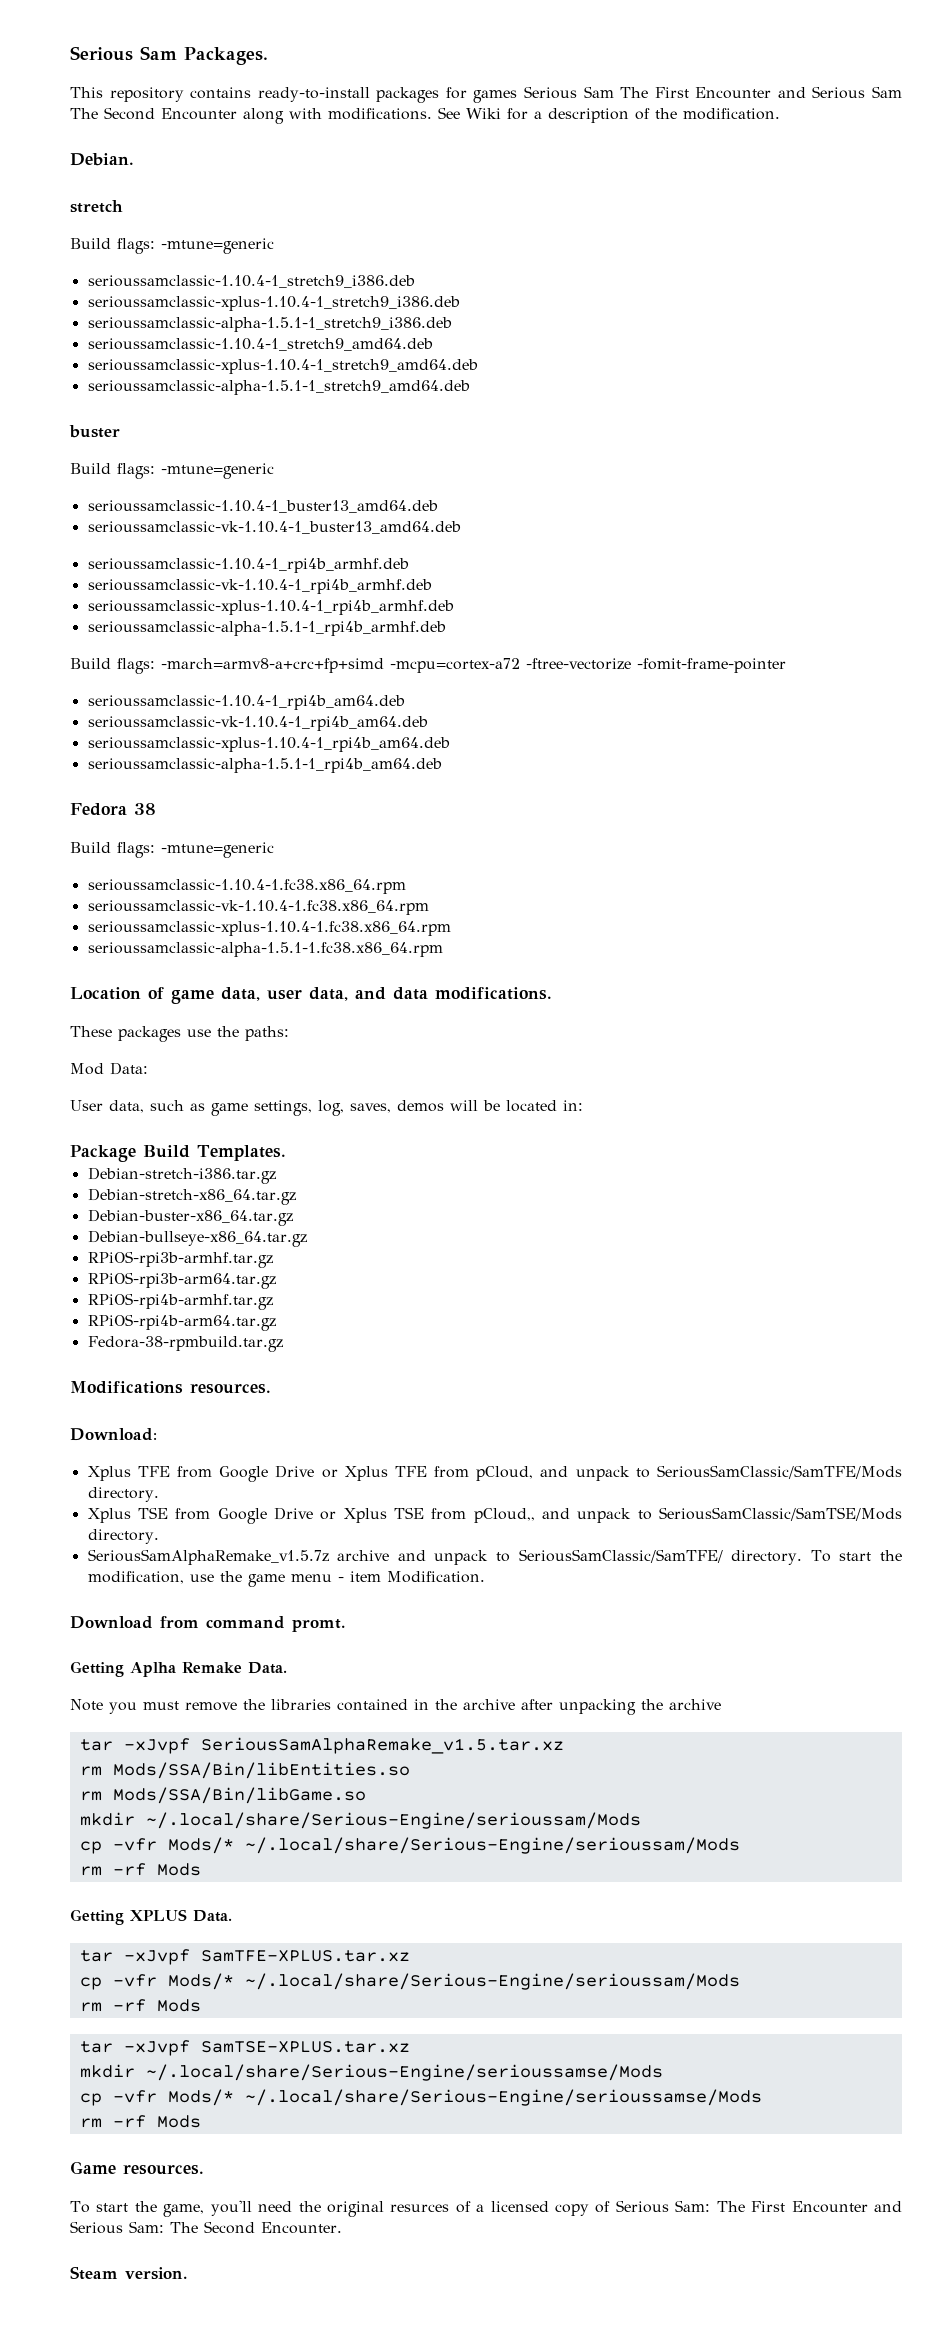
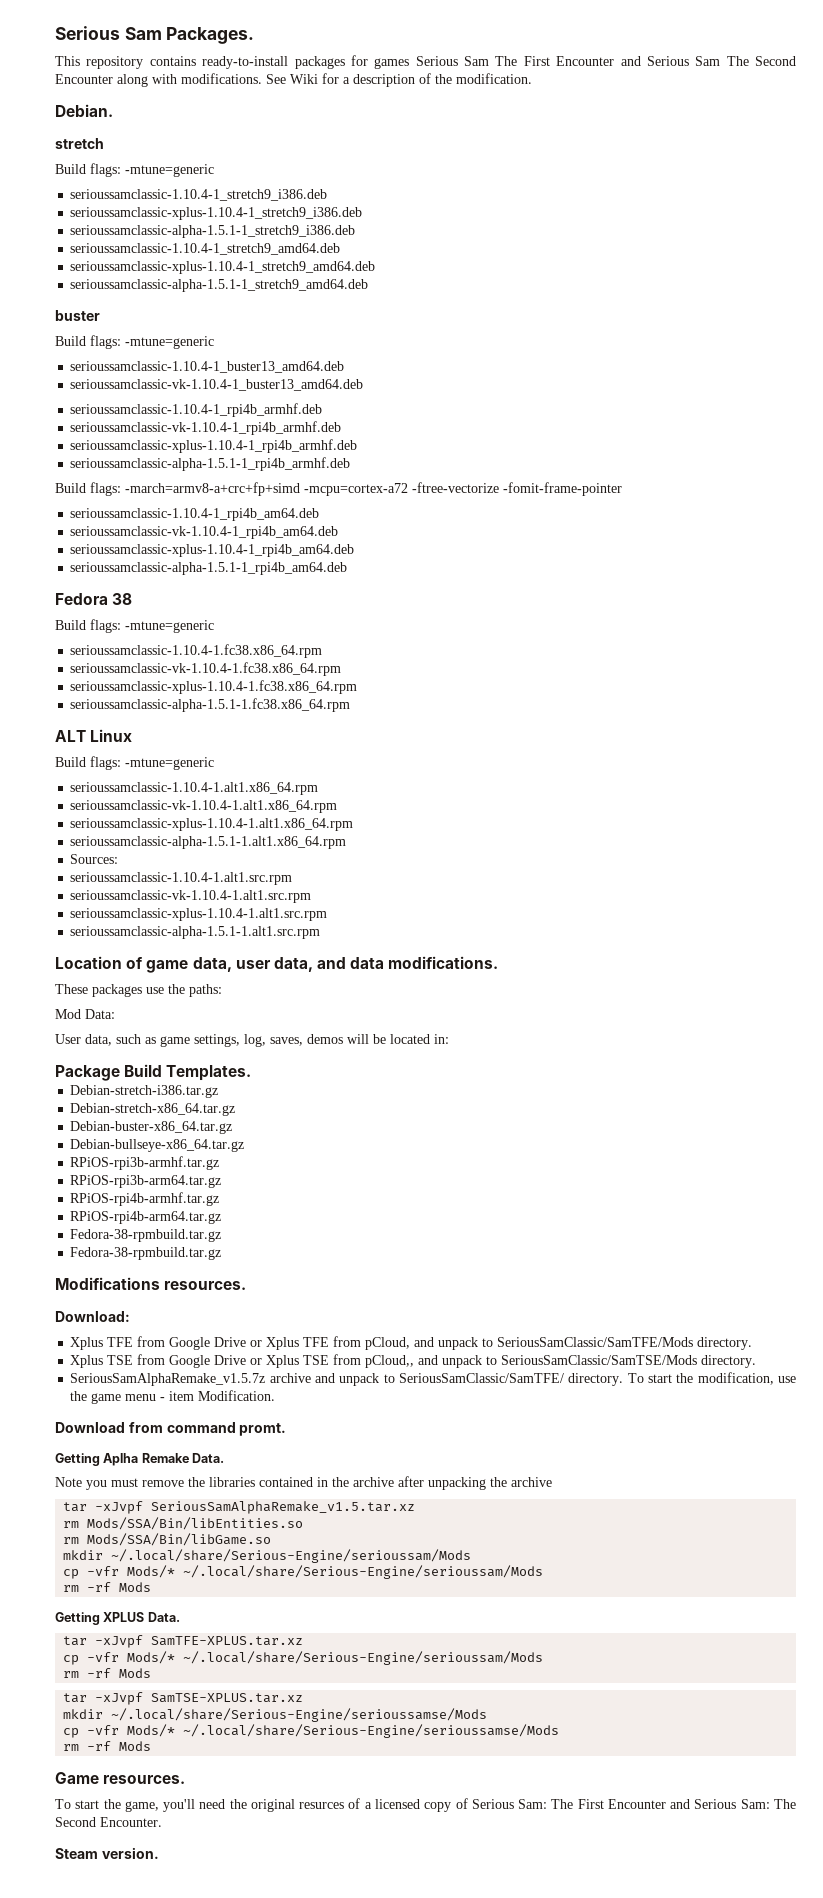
+ ALT Linux
+ Build flags: -mtune=generic
+ serioussamclassic-1.10.4-1.alt1.x86_64.rpm
+ serioussamclassic-vk-1.10.4-1.alt1.x86_64.rpm
+ serioussamclassic-xplus-1.10.4-1.alt1.x86_64.rpm
+ serioussamclassic-alpha-1.5.1-1.alt1.x86_64.rpm
+ Sources:
+ serioussamclassic-1.10.4-1.alt1.src.rpm
+ serioussamclassic-vk-1.10.4-1.alt1.src.rpm
+ serioussamclassic-xplus-1.10.4-1.alt1.src.rpm
+ serioussamclassic-alpha-1.5.1-1.alt1.src.rpm
  RPiOS-rpi4b-arm64.tar.gz
+ Fedora-38-rpmbuild.tar.gz

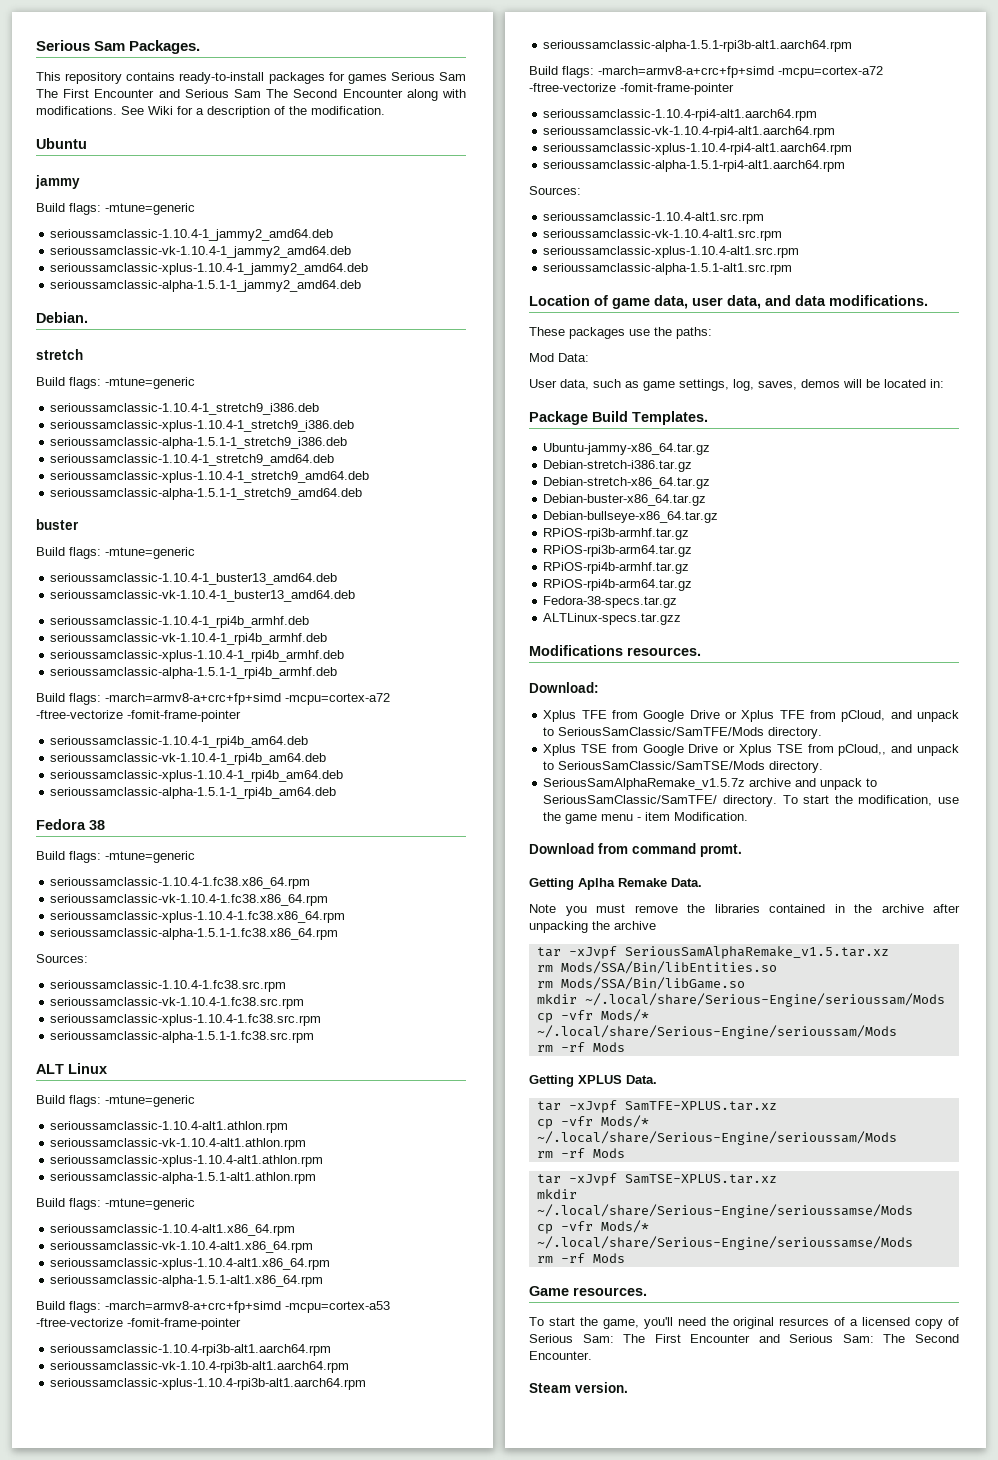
+ Ubuntu
+ jammy
+ Build flags: -mtune=generic
+ serioussamclassic-1.10.4-1_jammy2_amd64.deb
+ serioussamclassic-vk-1.10.4-1_jammy2_amd64.deb
+ serioussamclassic-xplus-1.10.4-1_jammy2_amd64.deb
+ serioussamclassic-alpha-1.5.1-1_jammy2_amd64.deb
  serioussamclassic-alpha-1.5.1-1.fc38.x86_64.rpm
+ Sources:
+ serioussamclassic-1.10.4-1.fc38.src.rpm
+ serioussamclassic-vk-1.10.4-1.fc38.src.rpm
+ serioussamclassic-xplus-1.10.4-1.fc38.src.rpm
+ serioussamclassic-alpha-1.5.1-1.fc38.src.rpm
- serioussamclassic-1.10.4-1.alt1.x86_64.rpm
- serioussamclassic-vk-1.10.4-1.alt1.x86_64.rpm
- serioussamclassic-xplus-1.10.4-1.alt1.x86_64.rpm
- serioussamclassic-alpha-1.5.1-1.alt1.x86_64.rpm
+ serioussamclassic-1.10.4-alt1.athlon.rpm
+ serioussamclassic-vk-1.10.4-alt1.athlon.rpm
+ serioussamclassic-xplus-1.10.4-alt1.athlon.rpm
+ serioussamclassic-alpha-1.5.1-alt1.athlon.rpm
+ Build flags: -mtune=generic
+ serioussamclassic-1.10.4-alt1.x86_64.rpm
+ serioussamclassic-vk-1.10.4-alt1.x86_64.rpm
+ serioussamclassic-xplus-1.10.4-alt1.x86_64.rpm
+ serioussamclassic-alpha-1.5.1-alt1.x86_64.rpm
+ Build flags: -march=armv8-a+crc+fp+simd -mcpu=cortex-a53 -ftree-vectorize -fomit-frame-pointer
+ serioussamclassic-1.10.4-rpi3b-alt1.aarch64.rpm
+ serioussamclassic-vk-1.10.4-rpi3b-alt1.aarch64.rpm
+ serioussamclassic-xplus-1.10.4-rpi3b-alt1.aarch64.rpm
+ serioussamclassic-alpha-1.5.1-rpi3b-alt1.aarch64.rpm
+ Build flags: -march=armv8-a+crc+fp+simd -mcpu=cortex-a72 -ftree-vectorize -fomit-frame-pointer
+ serioussamclassic-1.10.4-rpi4-alt1.aarch64.rpm
+ serioussamclassic-vk-1.10.4-rpi4-alt1.aarch64.rpm
+ serioussamclassic-xplus-1.10.4-rpi4-alt1.aarch64.rpm
+ serioussamclassic-alpha-1.5.1-rpi4-alt1.aarch64.rpm
  Sources:
- serioussamclassic-1.10.4-1.alt1.src.rpm
- serioussamclassic-vk-1.10.4-1.alt1.src.rpm
- serioussamclassic-xplus-1.10.4-1.alt1.src.rpm
- serioussamclassic-alpha-1.5.1-1.alt1.src.rpm
+ serioussamclassic-1.10.4-alt1.src.rpm
+ serioussamclassic-vk-1.10.4-alt1.src.rpm
+ serioussamclassic-xplus-1.10.4-alt1.src.rpm
+ serioussamclassic-alpha-1.5.1-alt1.src.rpm
+ Ubuntu-jammy-x86_64.tar.gz
  RPiOS-rpi4b-arm64.tar.gz
- Fedora-38-rpmbuild.tar.gz
- Fedora-38-rpmbuild.tar.gz
+ Fedora-38-specs.tar.gz
+ ALTLinux-specs.tar.gzz

